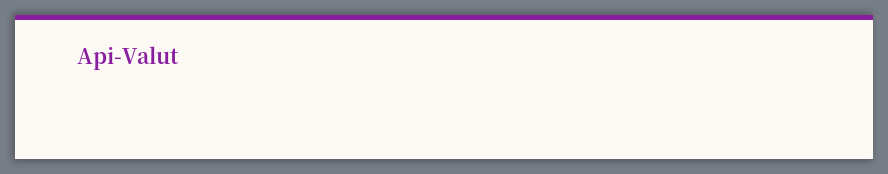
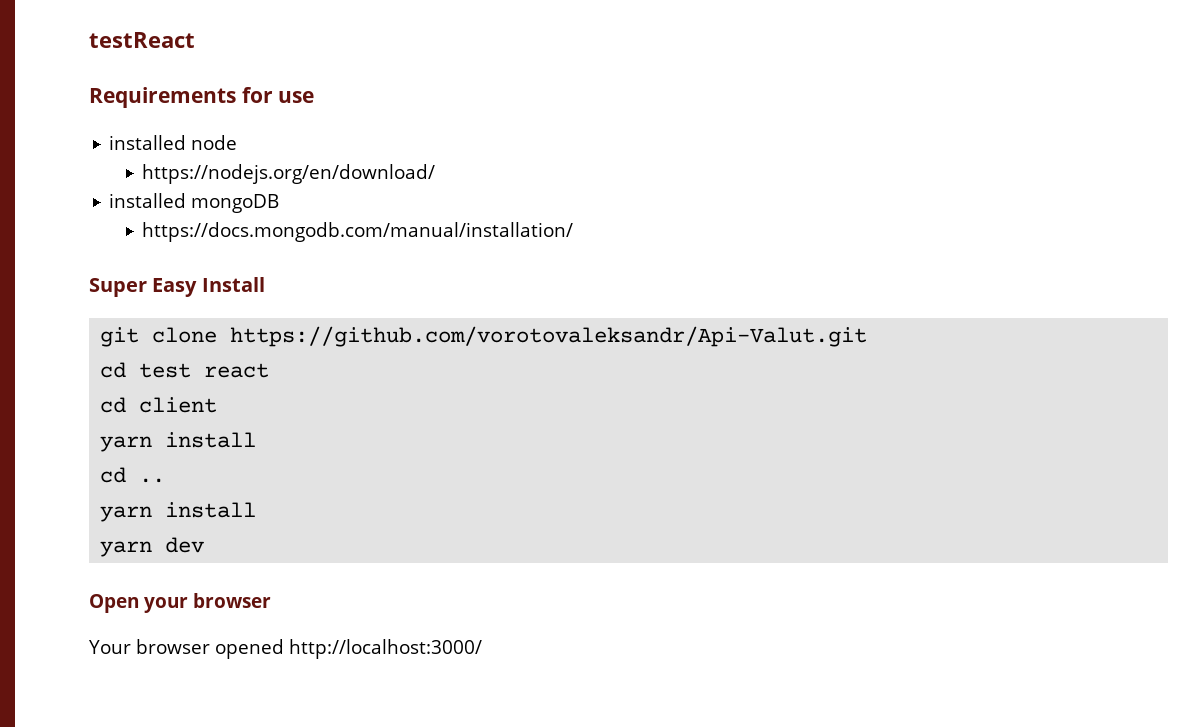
- Api-Valut
+ testReact
+ Requirements for use
+ installed node
+ https://nodejs.org/en/download/
+ installed mongoDB
+ https://docs.mongodb.com/manual/installation/
+ Super Easy Install
+ git clone https://github.com/vorotovaleksandr/Api-Valut.git
+ cd test react
+ cd client
+ yarn install
+ cd ..
+ yarn install
+ yarn dev
+ Open your browser
+ Your browser opened http://localhost:3000/

